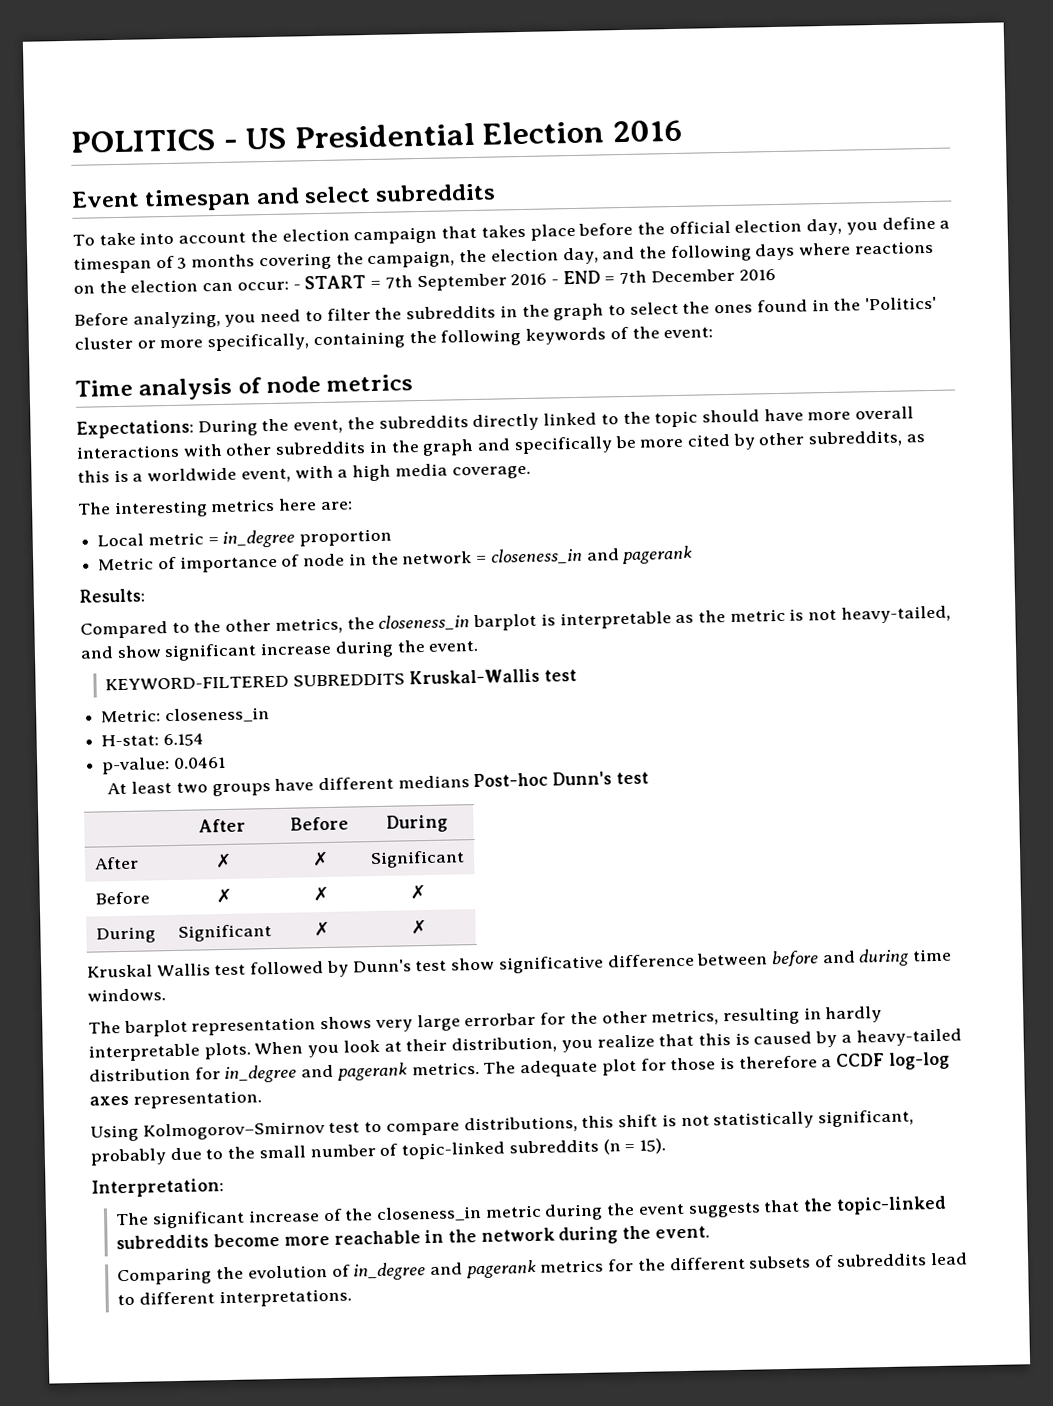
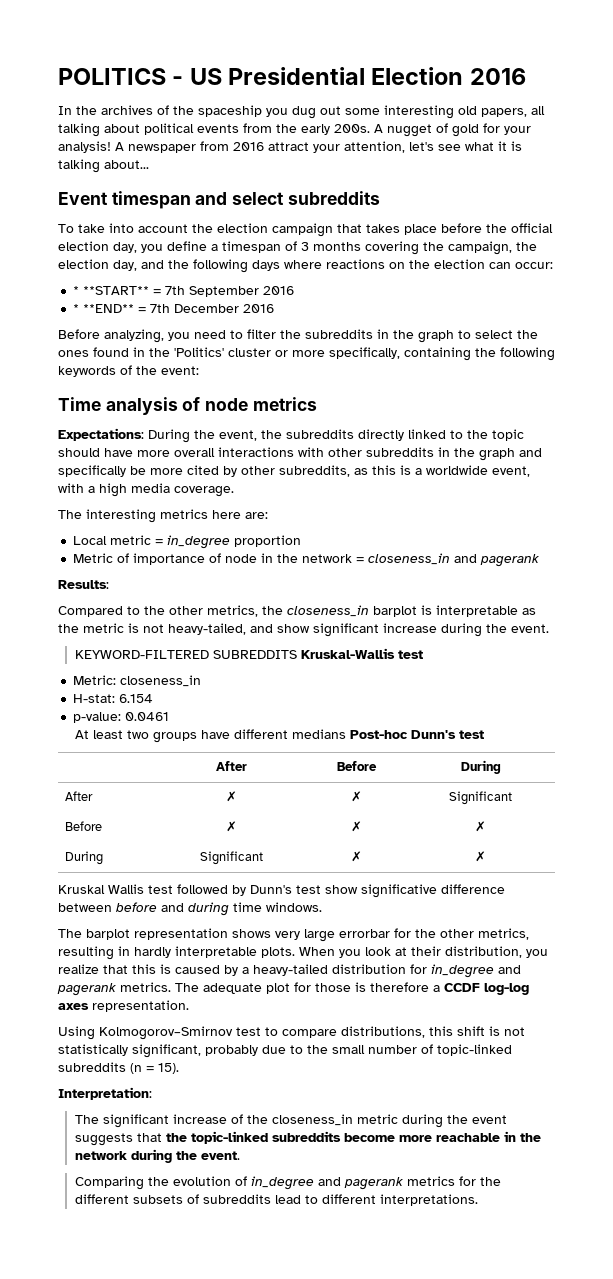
+ In the archives of the spaceship you dug out some interesting old papers, all talking about political events from the early 200s. A nugget of gold for your analysis! A newspaper from 2016 attract your attention, let's see what it is talking about...
- To take into account the election campaign that takes place before the official election day, you define a timespan of 3 months covering the campaign, the election day, and the following days where reactions on the election can occur: - START = 7th September 2016 - END = 7th December 2016
+ To take into account the election campaign that takes place before the official election day, you define a timespan of 3 months covering the campaign, the election day, and the following days where reactions on the election can occur:
+ * **START** = 7th September 2016
+ * **END** = 7th December 2016

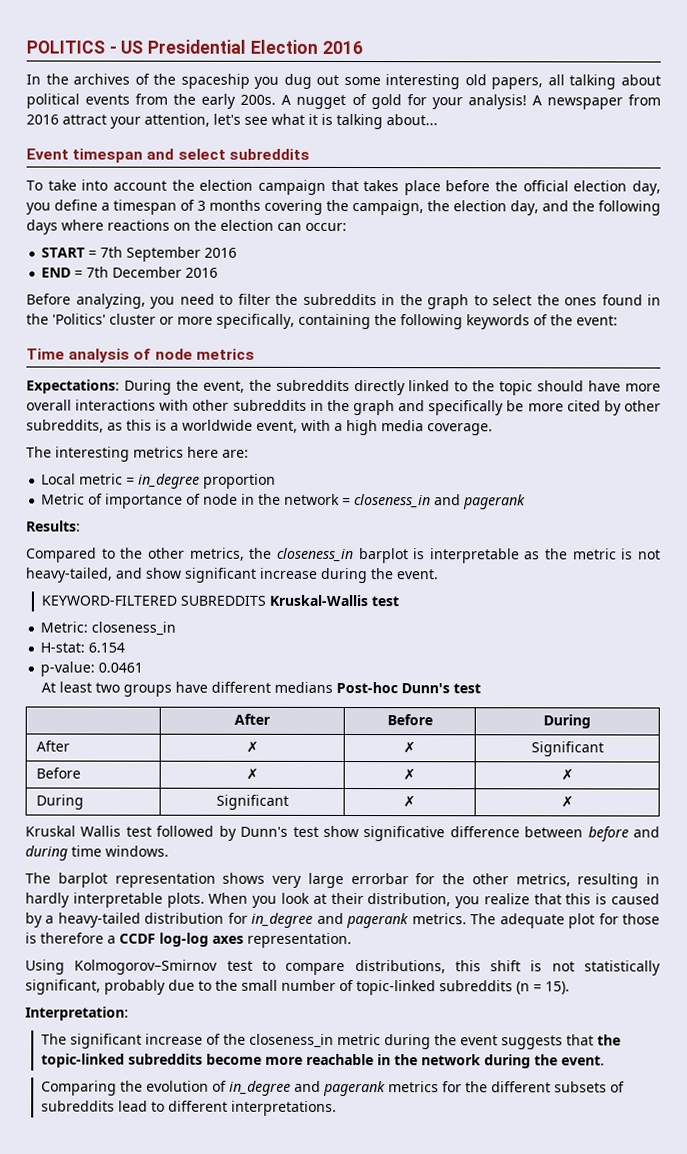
- * **START** = 7th September 2016
+ START = 7th September 2016
- * **END** = 7th December 2016
+ END = 7th December 2016

